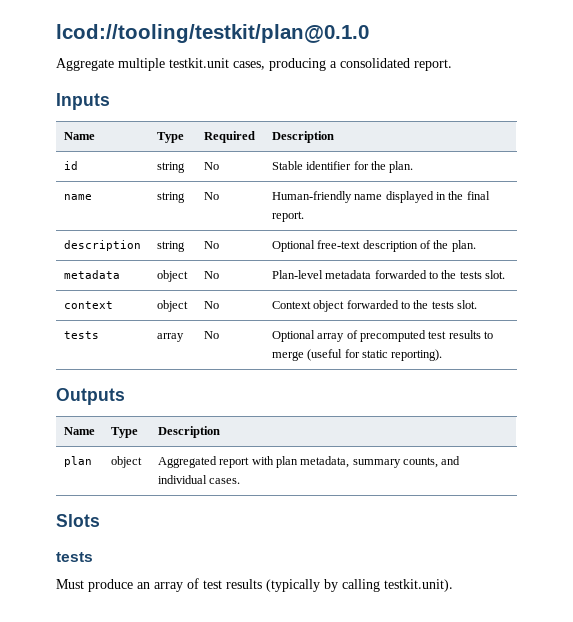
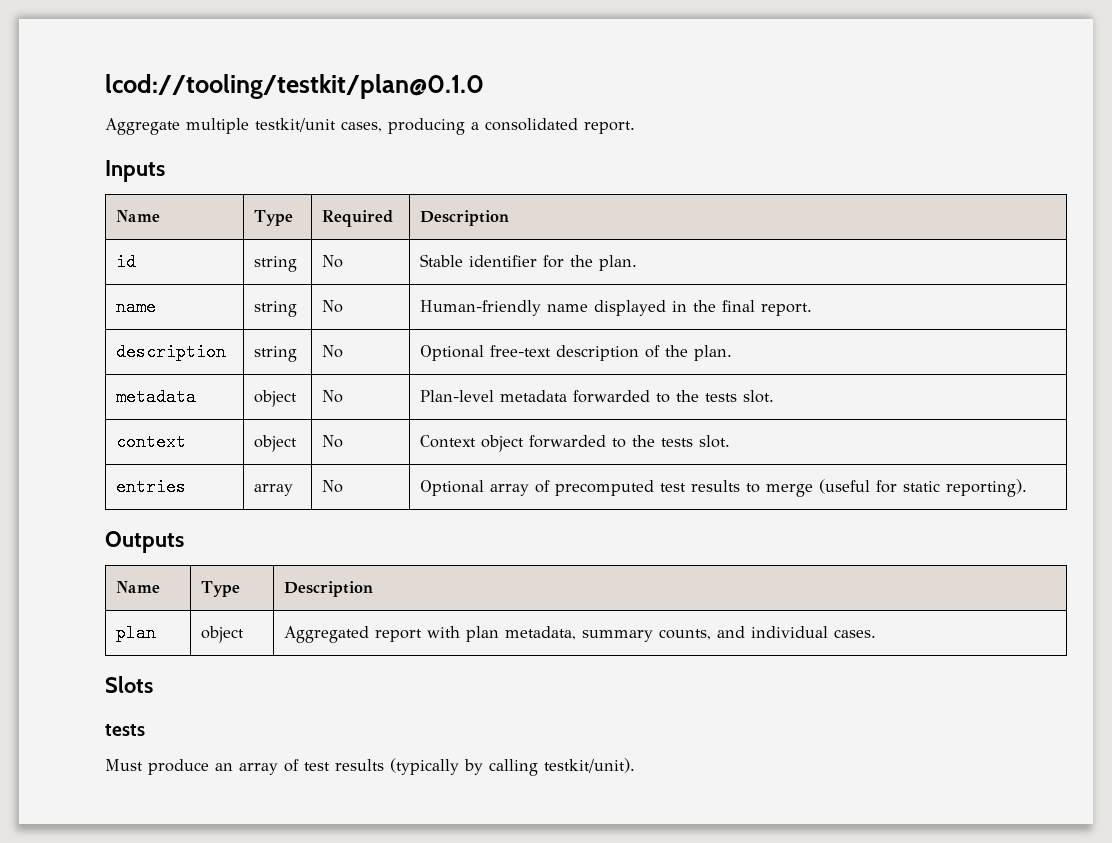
- Aggregate multiple testkit.unit cases, producing a consolidated report.
+ Aggregate multiple testkit/unit cases, producing a consolidated report.
- tests | array | No | Optional array of precomputed test results to merge (useful for static reporting).
+ entries | array | No | Optional array of precomputed test results to merge (useful for static reporting).
- Must produce an array of test results (typically by calling testkit.unit).
+ Must produce an array of test results (typically by calling testkit/unit).

